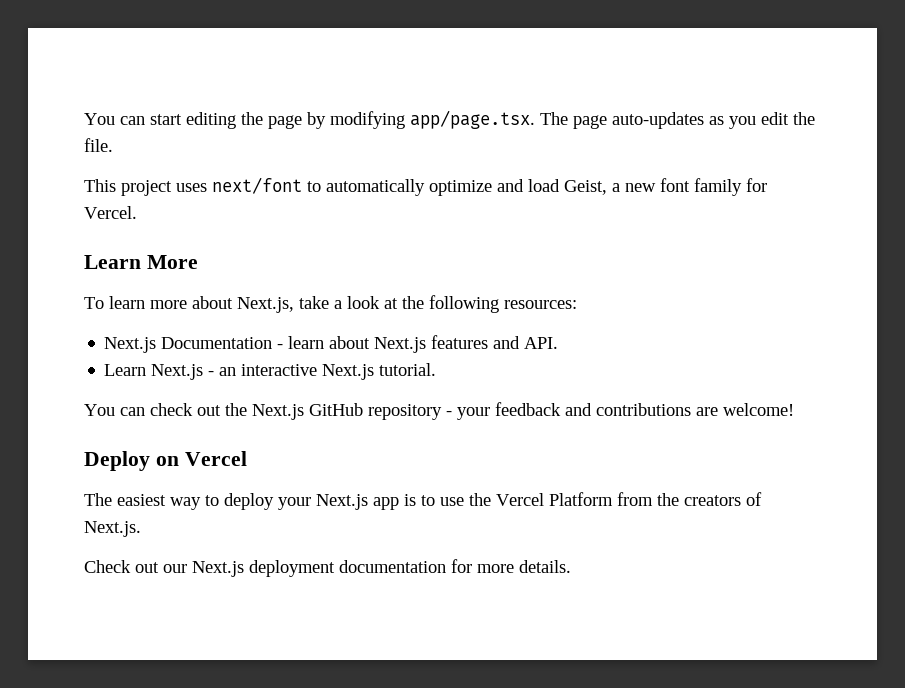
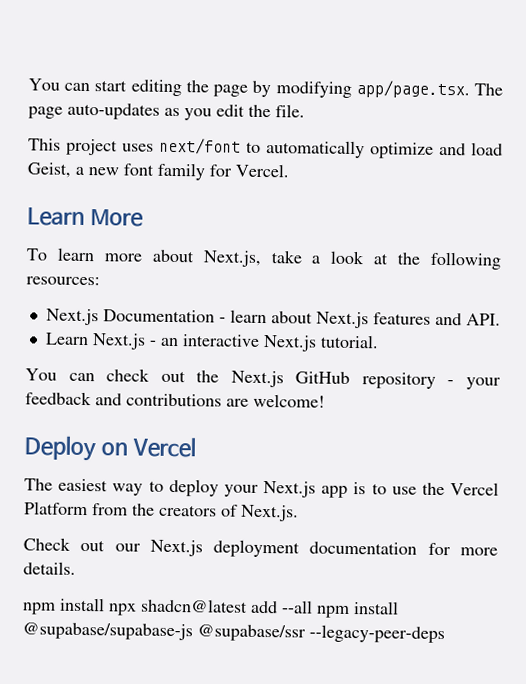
+ npm install npx shadcn@latest add --all npm install @supabase/supabase-js @supabase/ssr --legacy-peer-deps

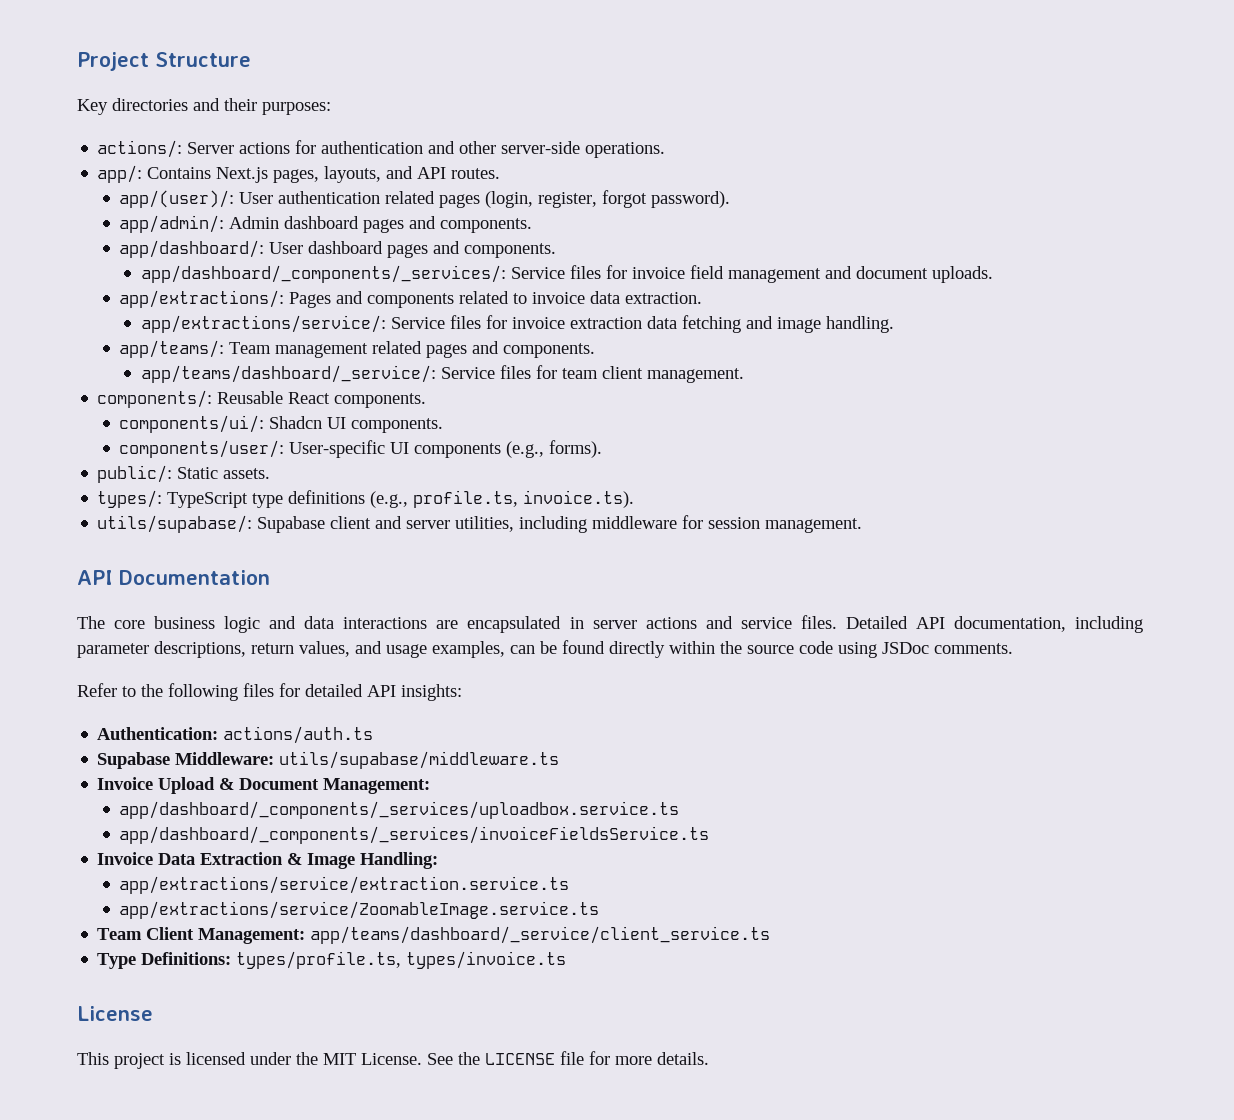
- You can start editing the page by modifying app/page.tsx. The page auto-updates as you edit the file.
- This project uses next/font to automatically optimize and load Geist, a new font family for Vercel.
- Learn More
- To learn more about Next.js, take a look at the following resources:
- Next.js Documentation - learn about Next.js features and API.
- Learn Next.js - an interactive Next.js tutorial.
- You can check out the Next.js GitHub repository - your feedback and contributions are welcome!
- Deploy on Vercel
- The easiest way to deploy your Next.js app is to use the Vercel Platform from the creators of Next.js.
- Check out our Next.js deployment documentation for more details.
- npm install npx shadcn@latest add --all npm install @supabase/supabase-js @supabase/ssr --legacy-peer-deps
+ Project Structure
+ Key directories and their purposes:
+ actions/: Server actions for authentication and other server-side operations.
+ app/: Contains Next.js pages, layouts, and API routes.
+ app/(user)/: User authentication related pages (login, register, forgot password).
+ app/admin/: Admin dashboard pages and components.
+ app/dashboard/: User dashboard pages and components.
+ app/dashboard/_components/_services/: Service files for invoice field management and document uploads.
+ app/extractions/: Pages and components related to invoice data extraction.
+ app/extractions/service/: Service files for invoice extraction data fetching and image handling.
+ app/teams/: Team management related pages and components.
+ app/teams/dashboard/_service/: Service files for team client management.
+ components/: Reusable React components.
+ components/ui/: Shadcn UI components.
+ components/user/: User-specific UI components (e.g., forms).
+ public/: Static assets.
+ types/: TypeScript type definitions (e.g., profile.ts, invoice.ts).
+ utils/supabase/: Supabase client and server utilities, including middleware for session management.
+ API Documentation
+ The core business logic and data interactions are encapsulated in server actions and service files. Detailed API documentation, including parameter descriptions, return values, and usage examples, can be found directly within the source code using JSDoc comments.
+ Refer to the following files for detailed API insights:
+ Authentication: actions/auth.ts
+ Supabase Middleware: utils/supabase/middleware.ts
+ Invoice Upload & Document Management:
+ app/dashboard/_components/_services/uploadbox.service.ts
+ app/dashboard/_components/_services/invoiceFieldsService.ts
+ Invoice Data Extraction & Image Handling:
+ app/extractions/service/extraction.service.ts
+ app/extractions/service/ZoomableImage.service.ts
+ Team Client Management: app/teams/dashboard/_service/client_service.ts
+ Type Definitions: types/profile.ts, types/invoice.ts
+ License
+ This project is licensed under the MIT License. See the LICENSE file for more details.

